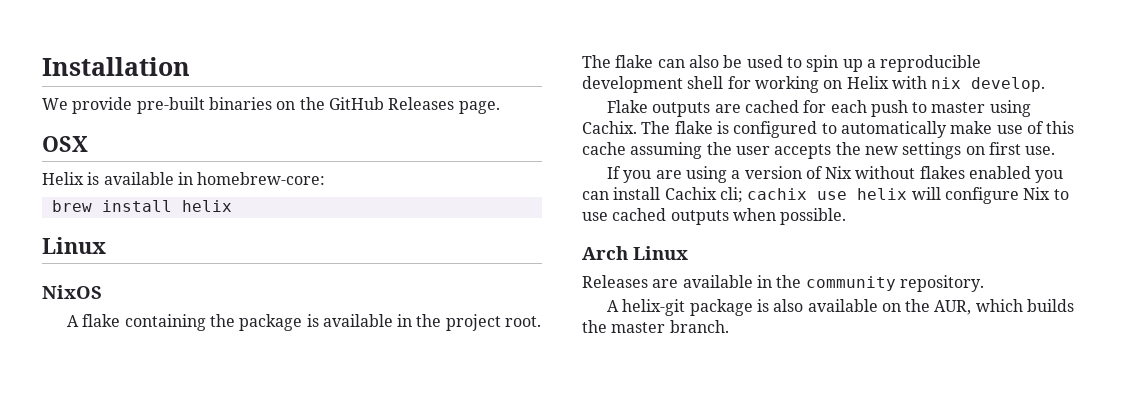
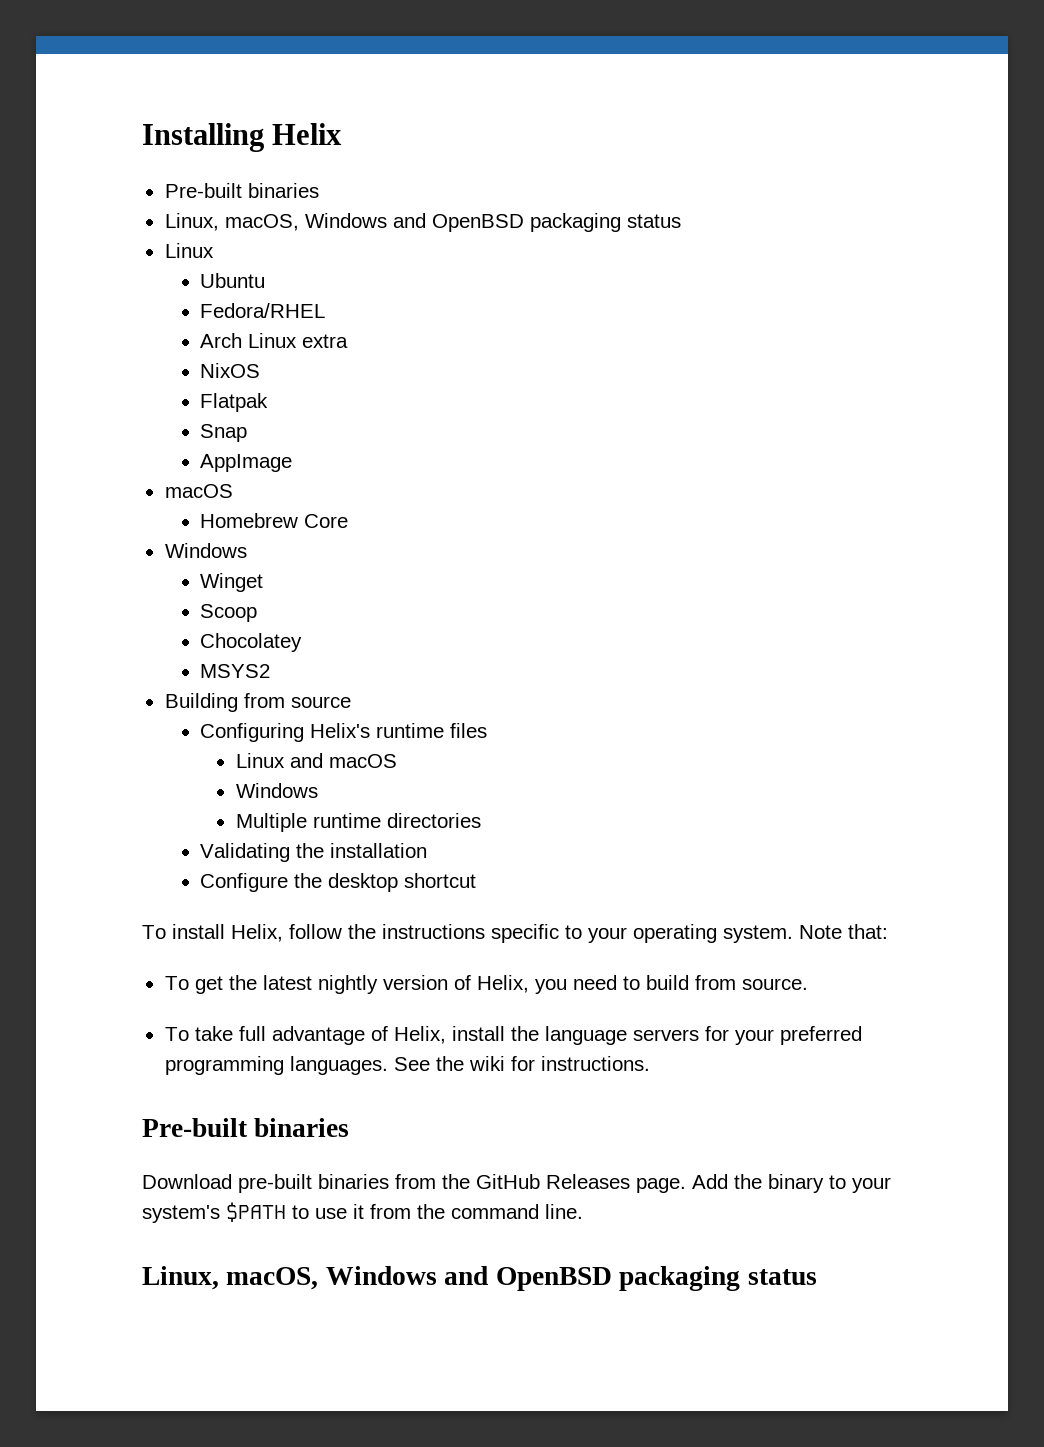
- Installation
- We provide pre-built binaries on the GitHub Releases page.
- OSX
- Helix is available in homebrew-core:
- brew install helix
+ Installing Helix
+ Pre-built binaries
+ Linux, macOS, Windows and OpenBSD packaging status
  Linux
+ Ubuntu
+ Fedora/RHEL
+ Arch Linux extra
  NixOS
- A flake containing the package is available in the project root. The flake can also be used to spin up a reproducible development shell for working on Helix with nix develop.
- Flake outputs are cached for each push to master using Cachix. The flake is configured to automatically make use of this cache assuming the user accepts the new settings on first use.
- If you are using a version of Nix without flakes enabled you can install Cachix cli; cachix use helix will configure Nix to use cached outputs when possible.
- Arch Linux
- Releases are available in the community repository.
- A helix-git package is also available on the AUR, which builds the master branch.
+ Flatpak
+ Snap
+ AppImage
+ macOS
+ Homebrew Core
+ Windows
+ Winget
+ Scoop
+ Chocolatey
+ MSYS2
+ Building from source
+ Configuring Helix's runtime files
+ Linux and macOS
+ Windows
+ Multiple runtime directories
+ Validating the installation
+ Configure the desktop shortcut
+ To install Helix, follow the instructions specific to your operating system. Note that:
+ To get the latest nightly version of Helix, you need to build from source.
+ To take full advantage of Helix, install the language servers for your preferred programming languages. See the wiki for instructions.
+ Pre-built binaries
+ Download pre-built binaries from the GitHub Releases page. Add the binary to your system's $PATH to use it from the command line.
+ Linux, macOS, Windows and OpenBSD packaging status

